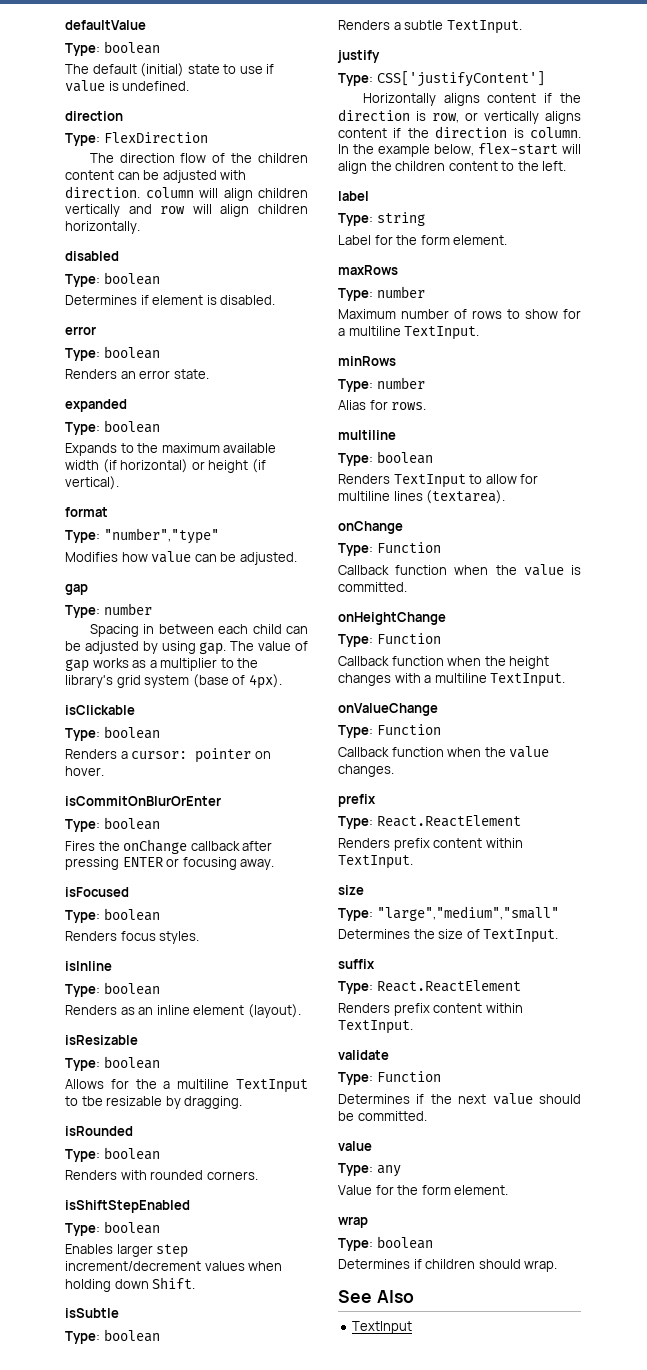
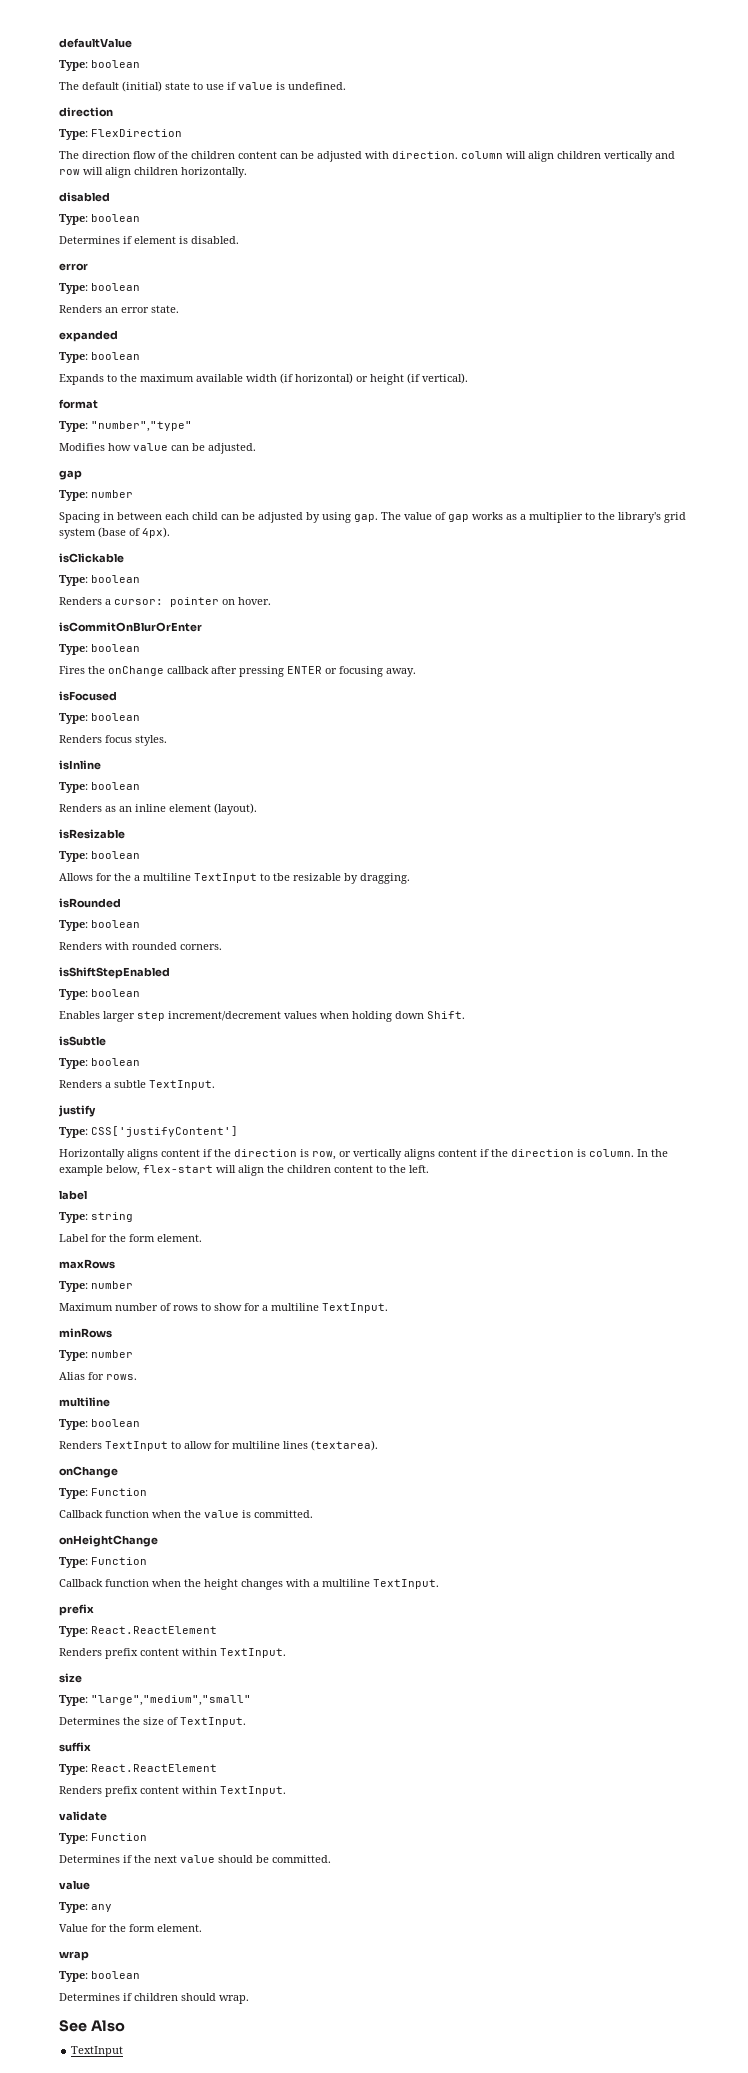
- onValueChange
- Type: Function
- Callback function when the value changes.

